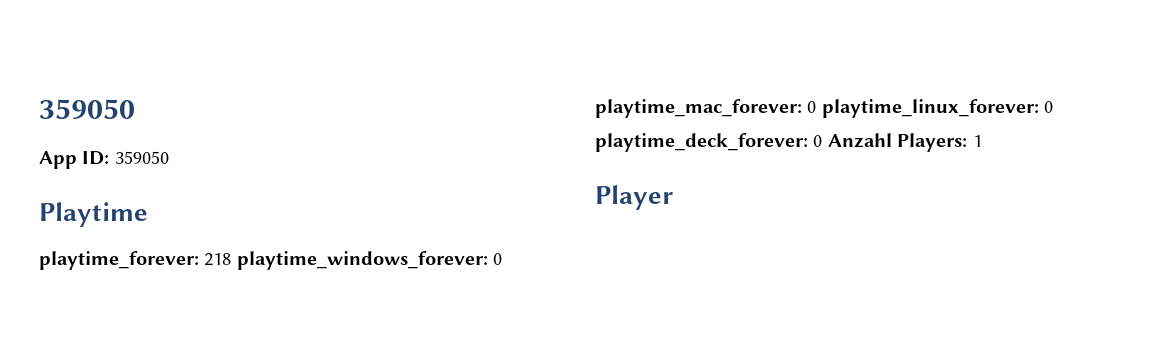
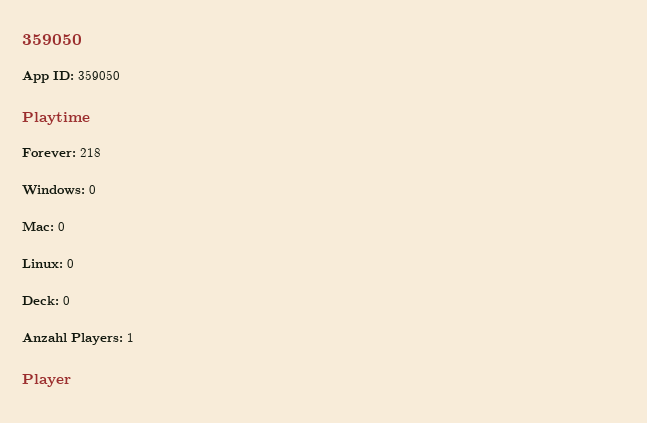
- playtime_forever: 218 playtime_windows_forever: 0 playtime_mac_forever: 0 playtime_linux_forever: 0 playtime_deck_forever: 0 Anzahl Players: 1
+ Forever: 218
+ Windows: 0
+ Mac: 0
+ Linux: 0
+ Deck: 0
+ Anzahl Players: 1

